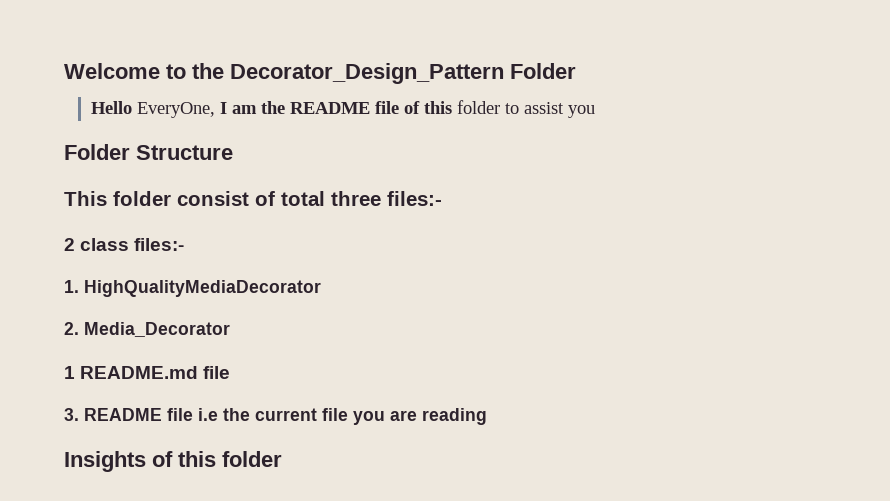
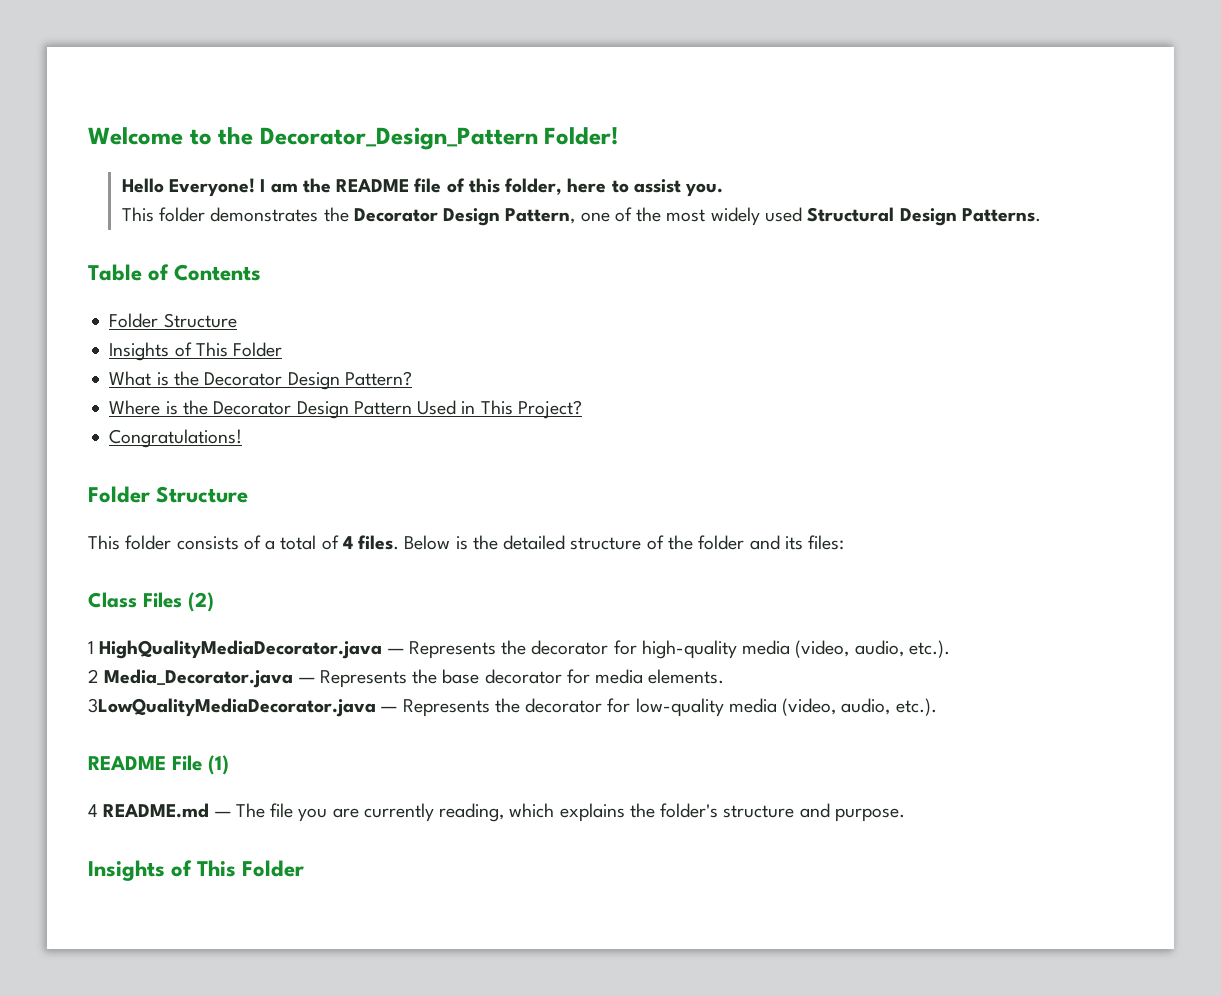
- Welcome to the Decorator_Design_Pattern Folder
+ Welcome to the Decorator_Design_Pattern Folder!
- Hello EveryOne, I am the README file of this folder to assist you
+ Hello Everyone! I am the README file of this folder, here to assist you.
+ This folder demonstrates the Decorator Design Pattern, one of the most widely used Structural Design Patterns.
+ Table of Contents
  Folder Structure
- This folder consist of total three files:-
- 2 class files:-
- 1. HighQualityMediaDecorator
- 2. Media_Decorator
- 1 README.md file
- 3. README file i.e the current file you are reading
- Insights of this folder
+ Insights of This Folder
+ What is the Decorator Design Pattern?
+ Where is the Decorator Design Pattern Used in This Project?
+ Congratulations!
+ Folder Structure
+ This folder consists of a total of 4 files. Below is the detailed structure of the folder and its files:
+ Class Files (2)
+ 1 HighQualityMediaDecorator.java — Represents the decorator for high-quality media (video, audio, etc.).
+ 2 Media_Decorator.java — Represents the base decorator for media elements.
+ 3LowQualityMediaDecorator.java — Represents the decorator for low-quality media (video, audio, etc.).
+ README File (1)
+ 4 README.md — The file you are currently reading, which explains the folder's structure and purpose.
+ Insights of This Folder

